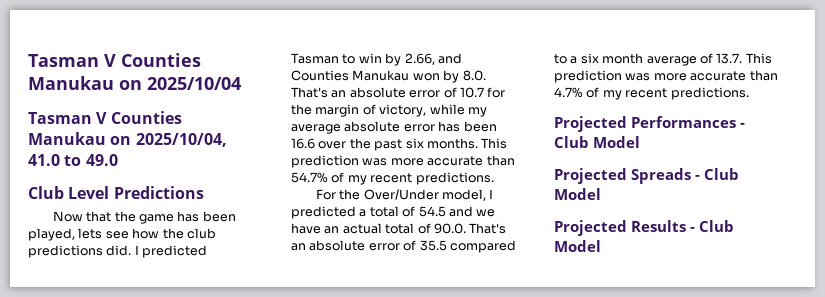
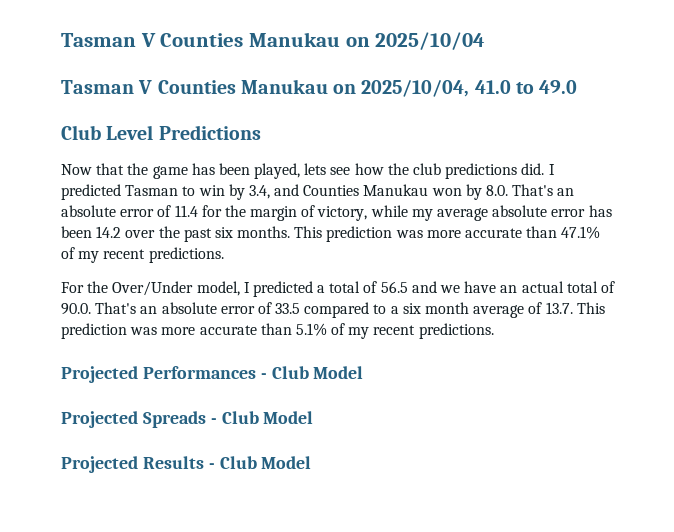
- I predicted Tasman to win by 2.66, and Counties Manukau won by 8.0. That's an absolute error of 10.7 for the margin of victory, while my average absolute error has been 16.6 over the past six months.
+ I predicted Tasman to win by 3.4, and Counties Manukau won by 8.0. That's an absolute error of 11.4 for the margin of victory, while my average absolute error has been 14.2 over the past six months.
- This prediction was more accurate than 54.7% of my recent predictions.
+ This prediction was more accurate than 47.1% of my recent predictions.
- For the Over/Under model, I predicted a total of 54.5 and we have an actual total of 90.0. That's an absolute error of 35.5 compared to a six month average of 13.7. This prediction was more accurate than 4.7% of my recent predictions.
+ For the Over/Under model, I predicted a total of 56.5 and we have an actual total of 90.0. That's an absolute error of 33.5 compared to a six month average of 13.7. This prediction was more accurate than 5.1% of my recent predictions.

